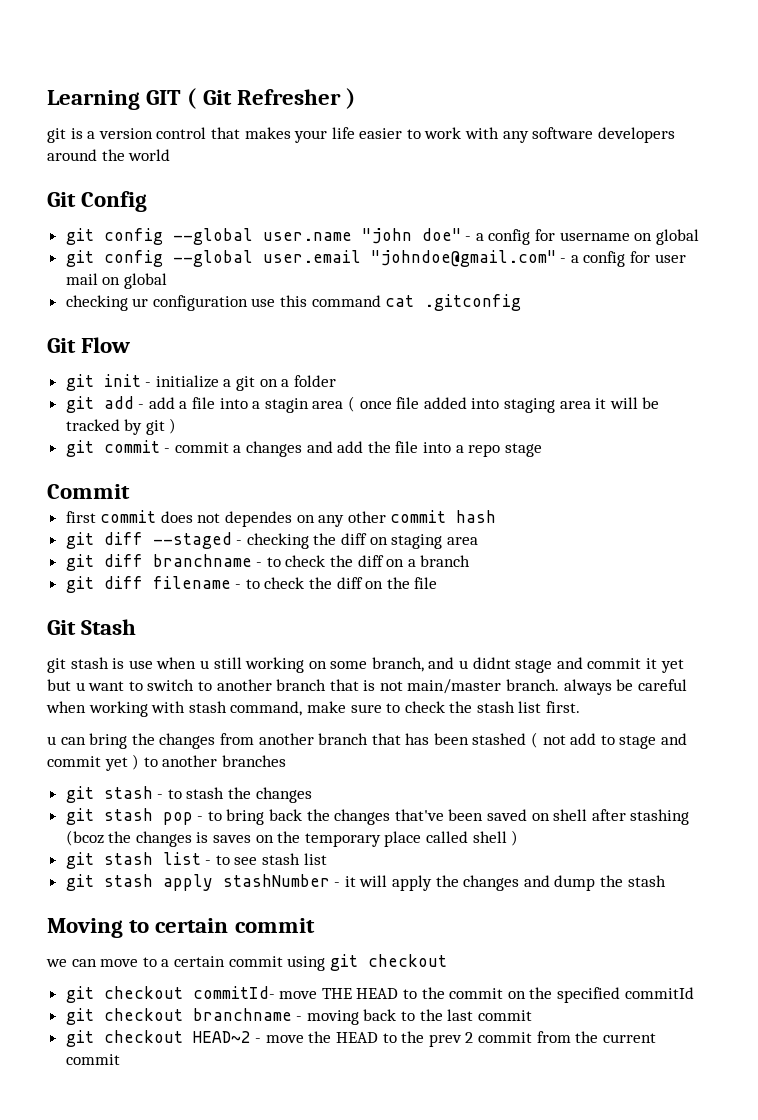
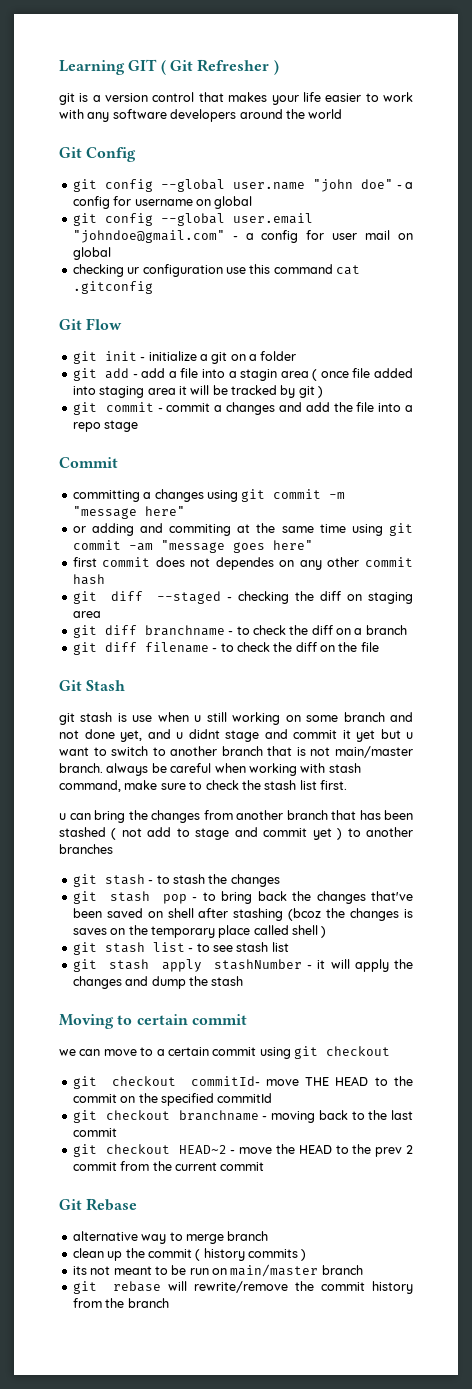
+ committing a changes using git commit -m "message here"
+ or adding and commiting at the same time using git commit -am "message goes here"
- git stash is use when u still working on some branch, and u didnt stage and commit it yet but u want to switch to another branch that is not main/master branch. always be careful when working with stash command, make sure to check the stash list first.
+ git stash is use when u still working on some branch and not done yet, and u didnt stage and commit it yet but u want to switch to another branch that is not main/master branch. always be careful when working with stash command, make sure to check the stash list first.
+ Git Rebase
+ alternative way to merge branch
+ clean up the commit ( history commits )
+ its not meant to be run on main/master branch
+ git rebase will rewrite/remove the commit history from the branch

